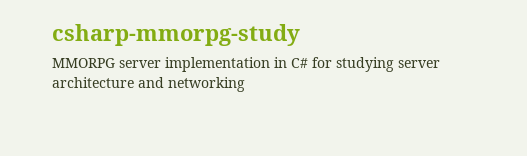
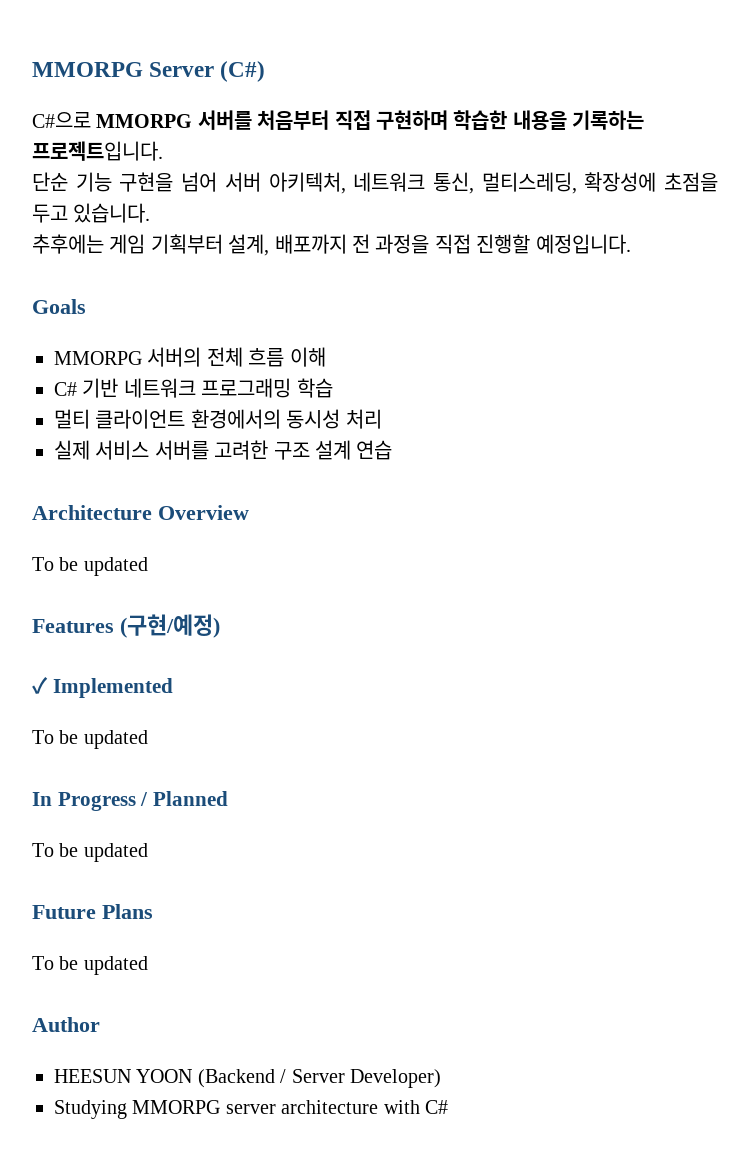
- csharp-mmorpg-study
- MMORPG server implementation in C# for studying server architecture and networking
+ MMORPG Server (C#)
+ C#으로 MMORPG 서버를 처음부터 직접 구현하며 학습한 내용을 기록하는 프로젝트입니다.
+ 단순 기능 구현을 넘어 서버 아키텍처, 네트워크 통신, 멀티스레딩, 확장성에 초점을 두고 있습니다.
+ 추후에는 게임 기획부터 설계, 배포까지 전 과정을 직접 진행할 예정입니다.
+ Goals
+ MMORPG 서버의 전체 흐름 이해
+ C# 기반 네트워크 프로그래밍 학습
+ 멀티 클라이언트 환경에서의 동시성 처리
+ 실제 서비스 서버를 고려한 구조 설계 연습
+ Architecture Overview
+ To be updated
+ Features (구현/예정)
+ ✓ Implemented
+ To be updated
+ In Progress / Planned
+ To be updated
+ Future Plans
+ To be updated
+ Author
+ HEESUN YOON (Backend / Server Developer)
+ Studying MMORPG server architecture with C#

